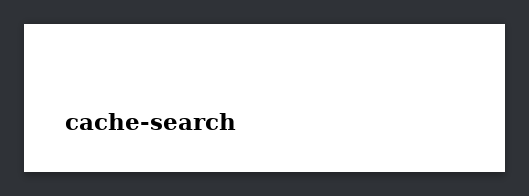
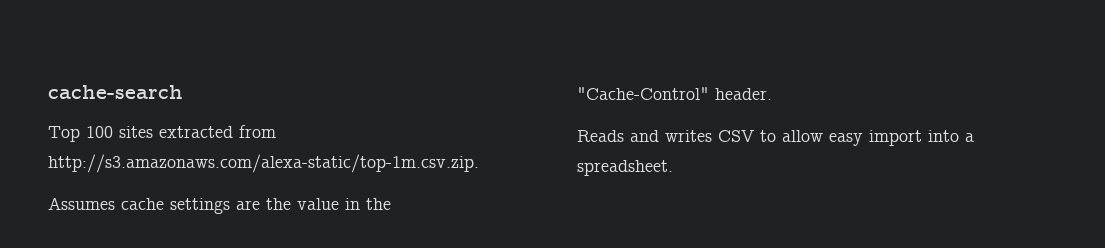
+ Top 100 sites extracted from http://s3.amazonaws.com/alexa-static/top-1m.csv.zip.
+ Assumes cache settings are the value in the "Cache-Control" header.
+ Reads and writes CSV to allow easy import into a spreadsheet.

